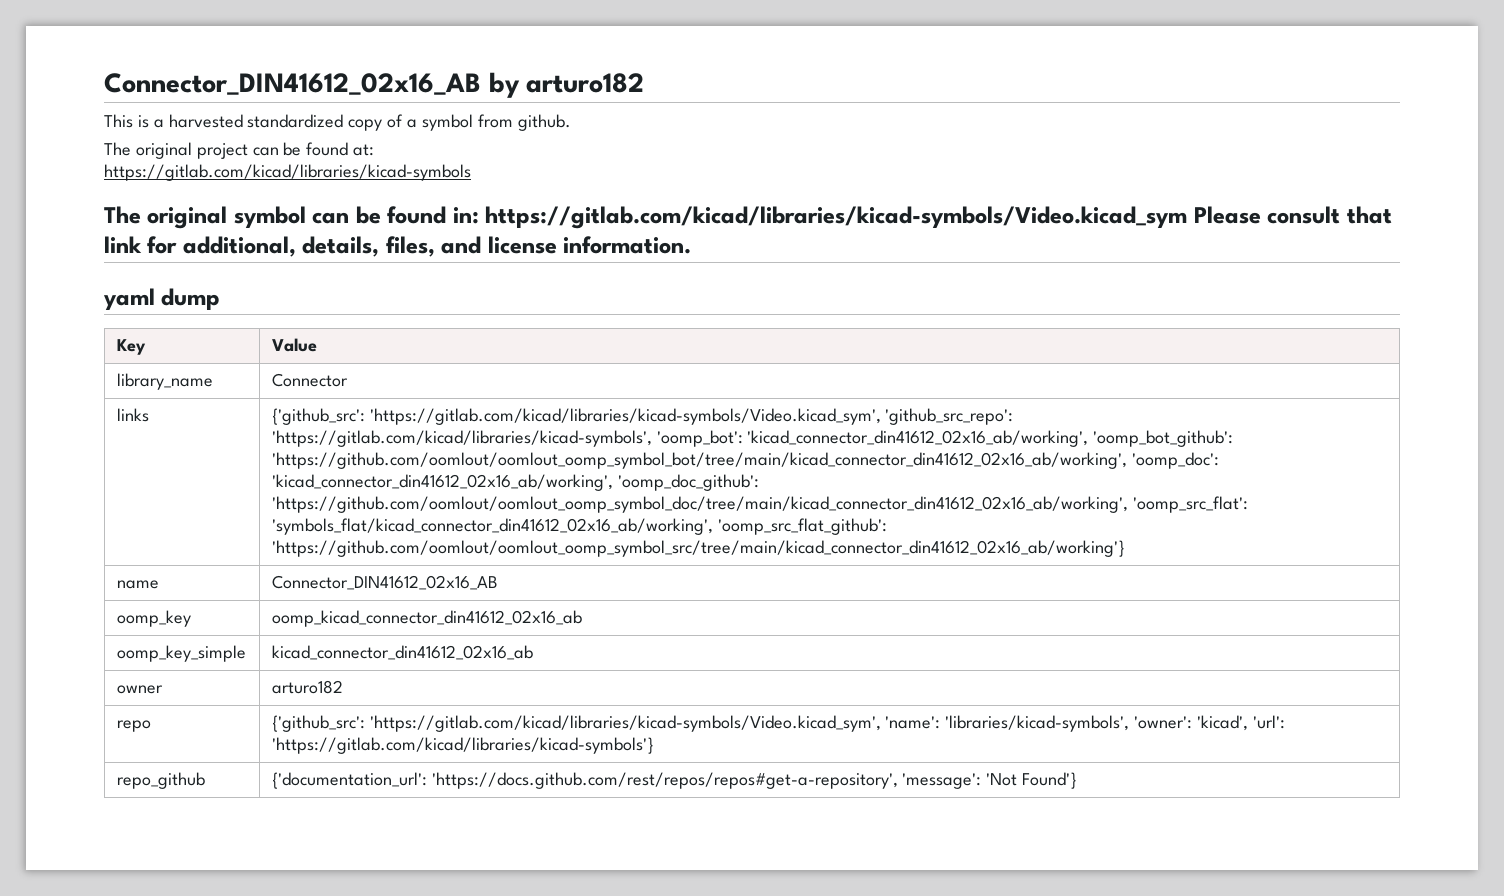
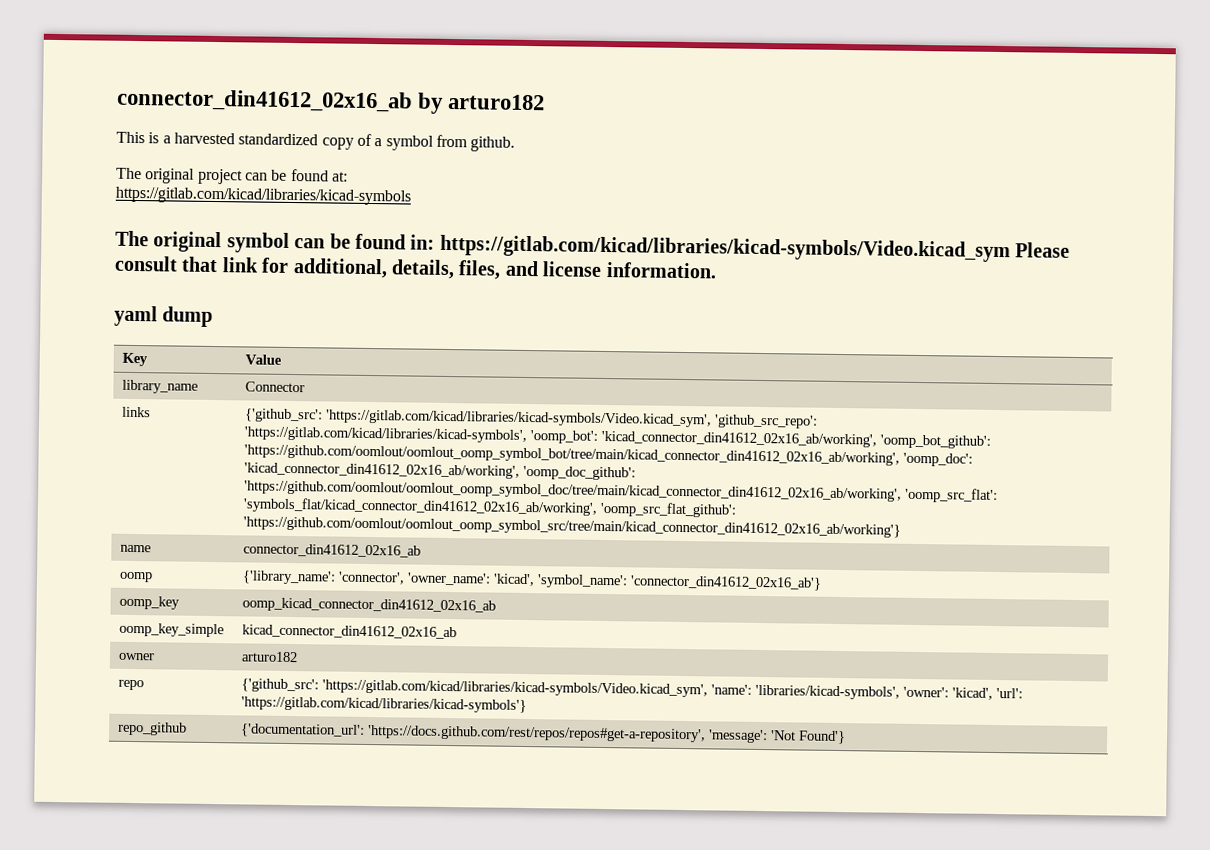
- Connector_DIN41612_02x16_AB by arturo182
+ connector_din41612_02x16_ab by arturo182
- name | Connector_DIN41612_02x16_AB
+ name | connector_din41612_02x16_ab
+ oomp | {'library_name': 'connector', 'owner_name': 'kicad', 'symbol_name': 'connector_din41612_02x16_ab'}

